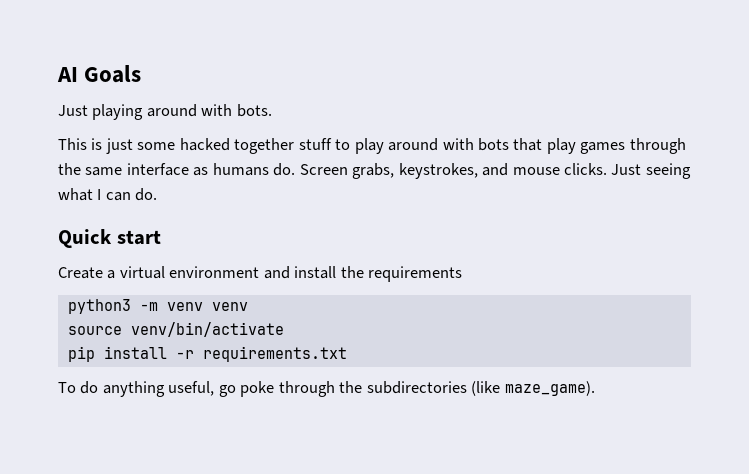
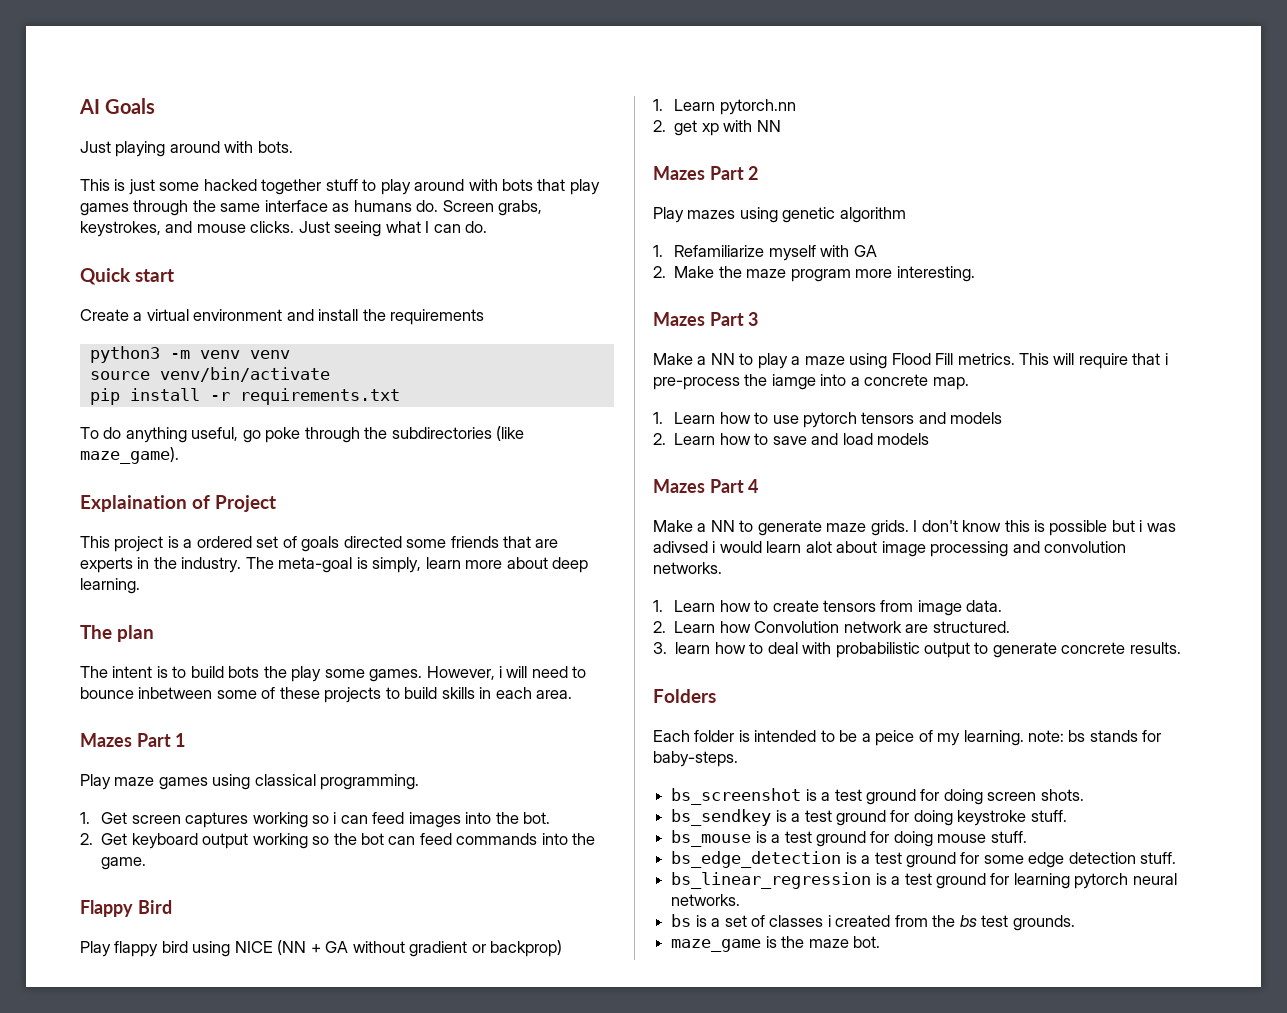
+ Explaination of Project
+ This project is a ordered set of goals directed some friends that are experts in the industry. The meta-goal is simply, learn more about deep learning.
+ The plan
+ The intent is to build bots the play some games. However, i will need to bounce inbetween some of these projects to build skills in each area.
+ Mazes Part 1
+ Play maze games using classical programming.
+ 1. Get screen captures working so i can feed images into the bot.
+ 2. Get keyboard output working so the bot can feed commands into the game.
+ Flappy Bird
+ Play flappy bird using NICE (NN + GA without gradient or backprop)
+ 1. Learn pytorch.nn
+ 2. get xp with NN
+ Mazes Part 2
+ Play mazes using genetic algorithm
+ 1. Refamiliarize myself with GA
+ 2. Make the maze program more interesting.
+ Mazes Part 3
+ Make a NN to play a maze using Flood Fill metrics. This will require that i pre-process the iamge into a concrete map.
+ 1. Learn how to use pytorch tensors and models
+ 2. Learn how to save and load models
+ Mazes Part 4
+ Make a NN to generate maze grids. I don't know this is possible but i was adivsed i would learn alot about image processing and convolution networks.
+ 1. Learn how to create tensors from image data.
+ 2. Learn how Convolution network are structured.
+ 3. learn how to deal with probabilistic output to generate concrete results.
+ Folders
+ Each folder is intended to be a peice of my learning. note: bs stands for baby-steps.
+ bs_screenshot is a test ground for doing screen shots.
+ bs_sendkey is a test ground for doing keystroke stuff.
+ bs_mouse is a test ground for doing mouse stuff.
+ bs_edge_detection is a test ground for some edge detection stuff.
+ bs_linear_regression is a test ground for learning pytorch neural networks.
+ bs is a set of classes i created from the bs test grounds.
+ maze_game is the maze bot.

